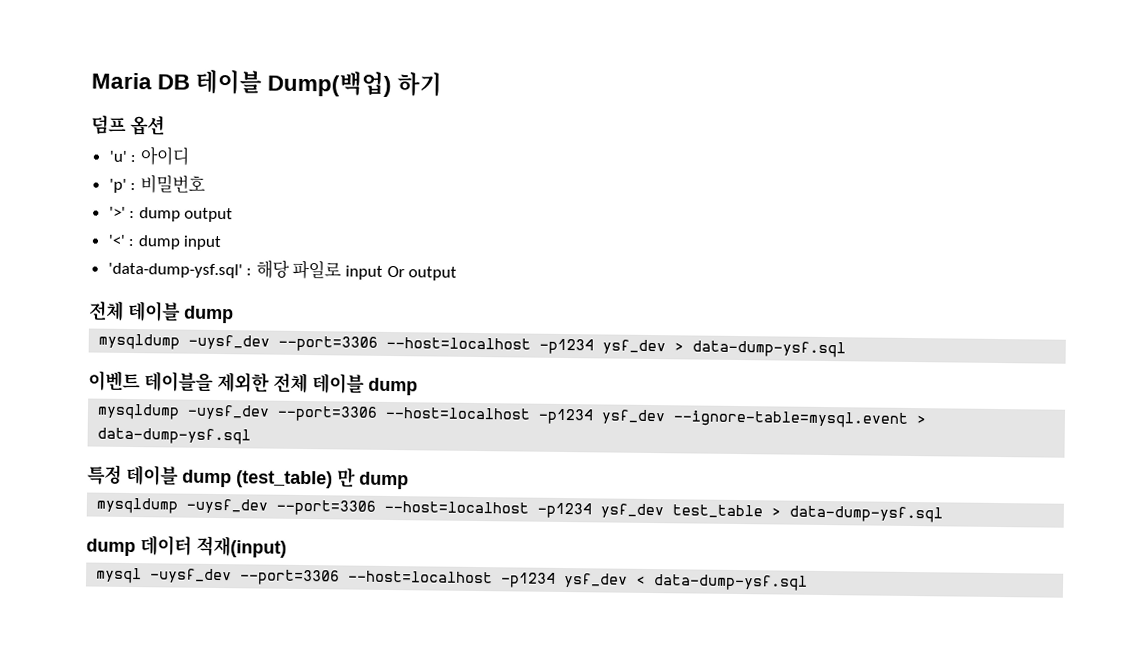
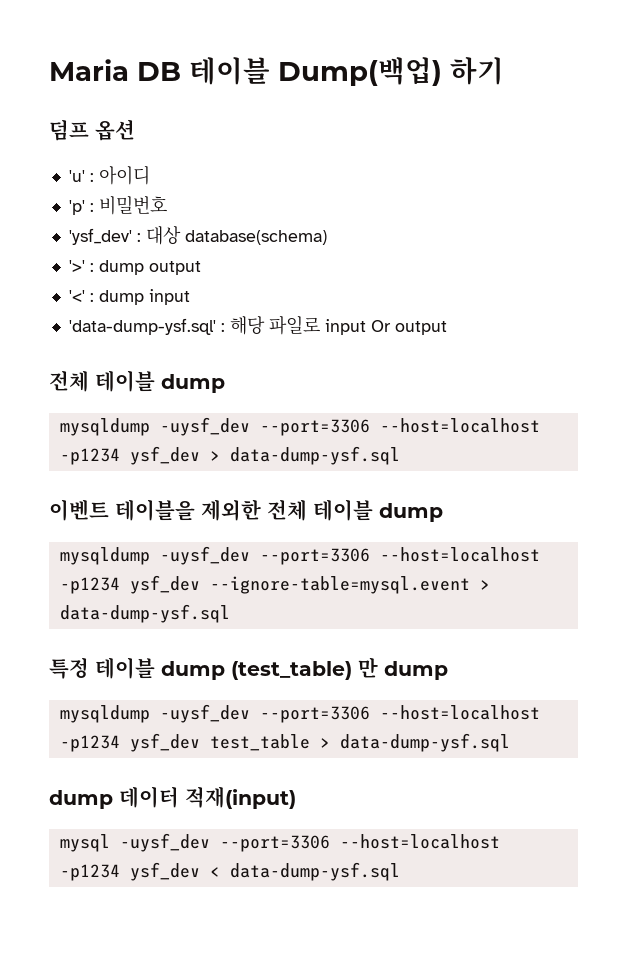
+ 'ysf_dev' : 대상 database(schema)

